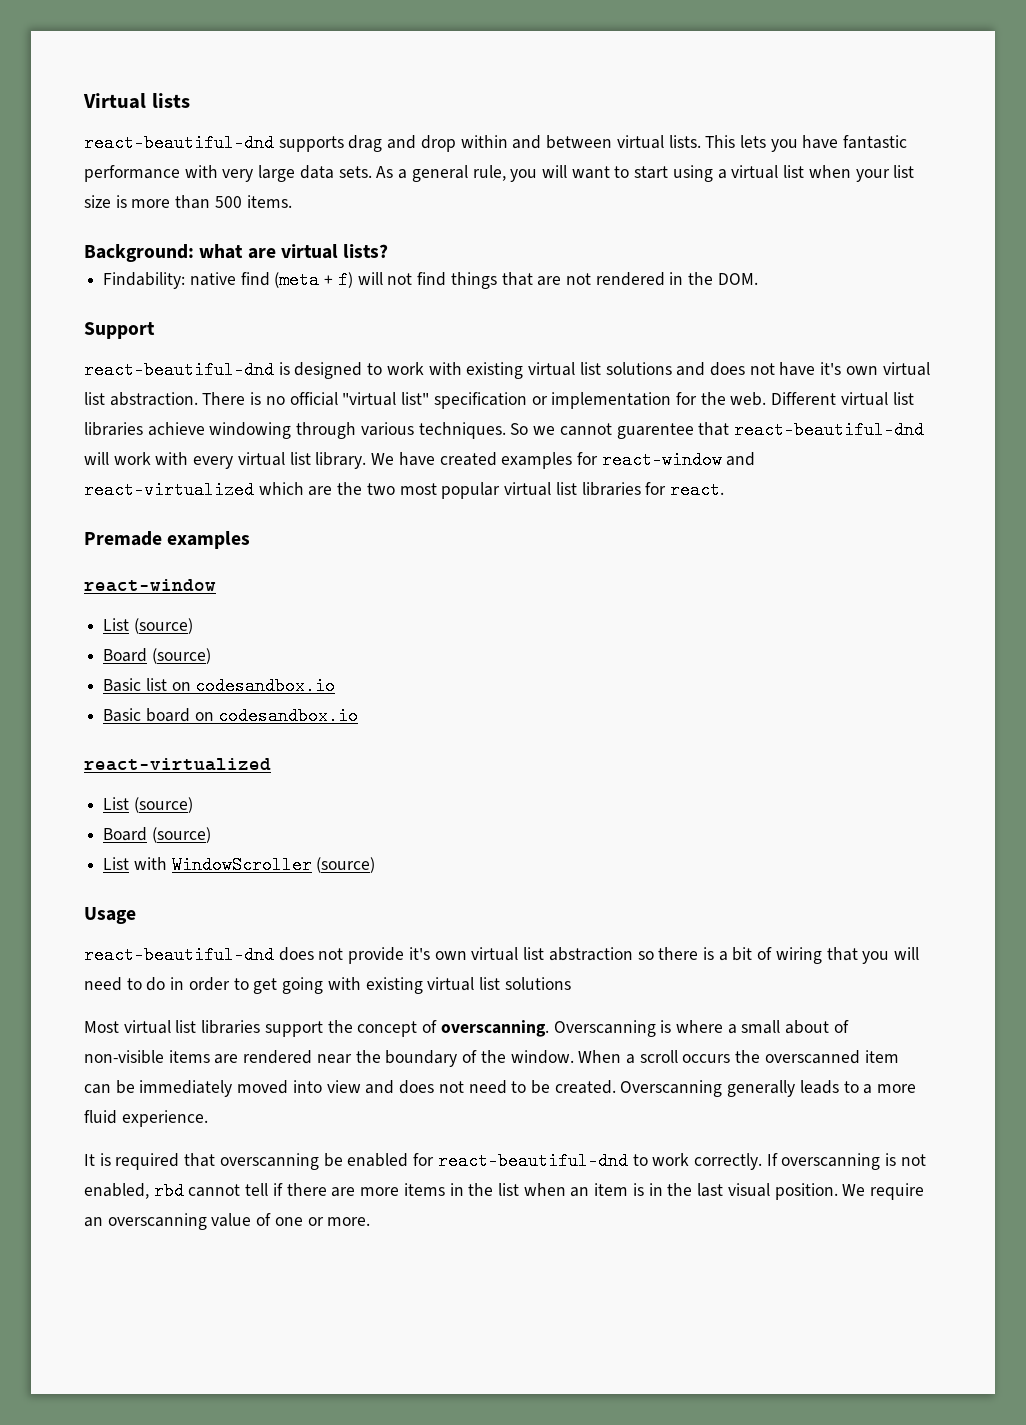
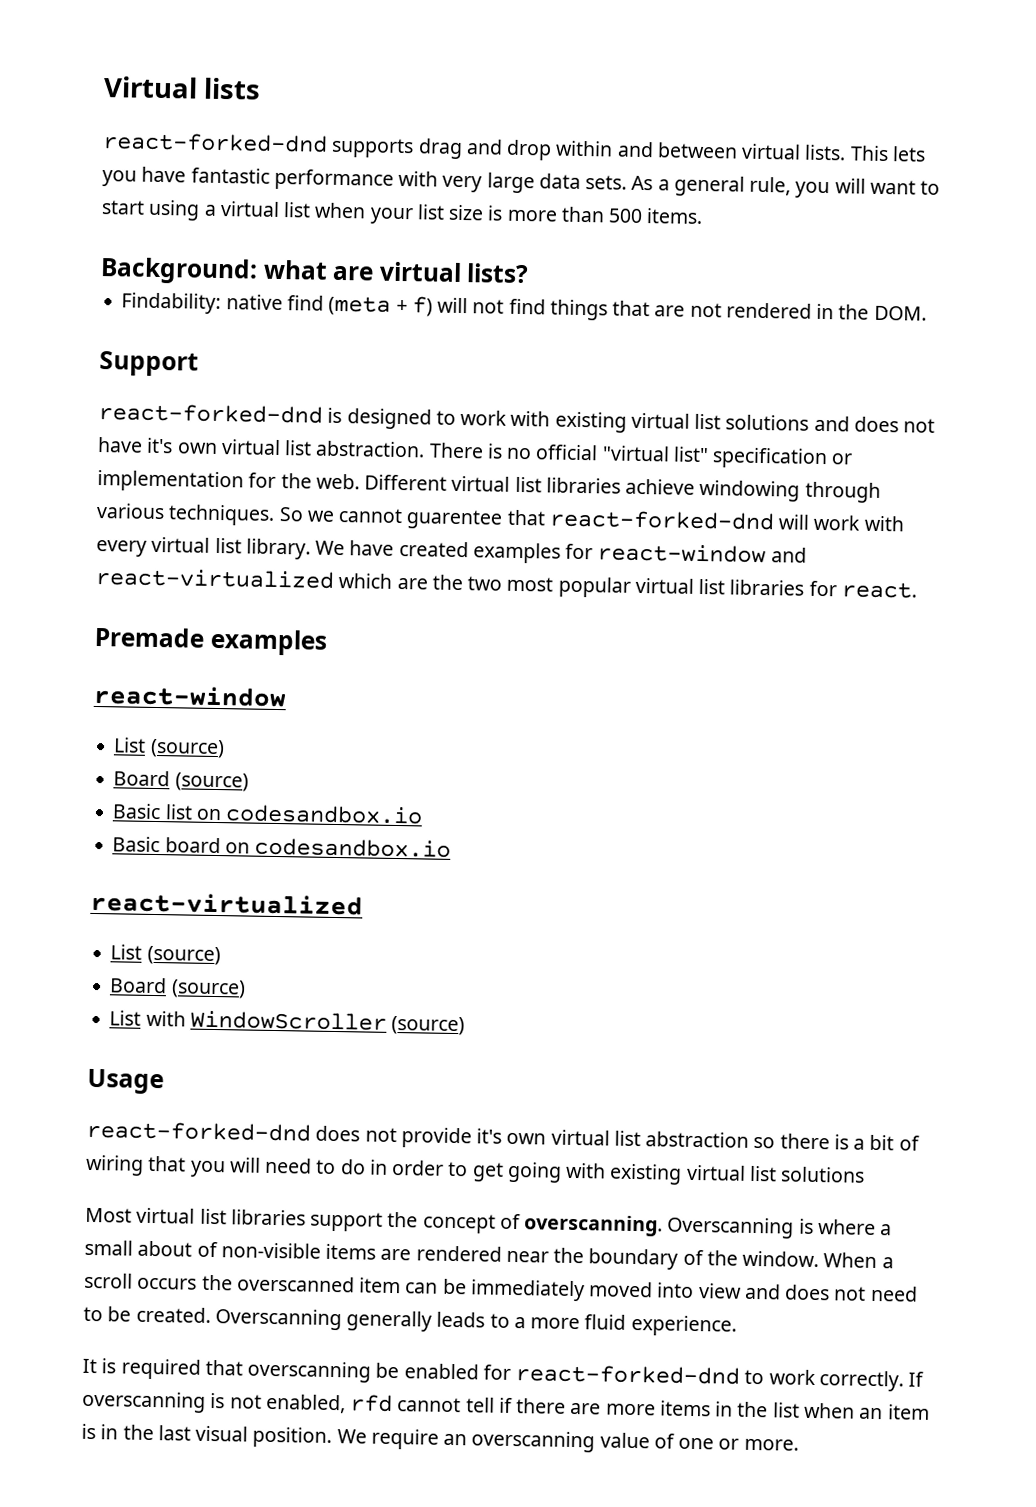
- react-beautiful-dnd supports drag and drop within and between virtual lists.
+ react-forked-dnd supports drag and drop within and between virtual lists.
- react-beautiful-dnd is designed to work with existing virtual list solutions and does not have it's own virtual list abstraction.
+ react-forked-dnd is designed to work with existing virtual list solutions and does not have it's own virtual list abstraction.
- So we cannot guarentee that react-beautiful-dnd will work with every virtual list library.
+ So we cannot guarentee that react-forked-dnd will work with every virtual list library.
- react-beautiful-dnd does not provide it's own virtual list abstraction so there is a bit of wiring that you will need to do in order to get going with existing virtual list solutions
+ react-forked-dnd does not provide it's own virtual list abstraction so there is a bit of wiring that you will need to do in order to get going with existing virtual list solutions
- It is required that overscanning be enabled for react-beautiful-dnd to work correctly.
+ It is required that overscanning be enabled for react-forked-dnd to work correctly.
- If overscanning is not enabled, rbd cannot tell if there are more items in the list when an item is in the last visual position.
+ If overscanning is not enabled, rfd cannot tell if there are more items in the list when an item is in the last visual position.

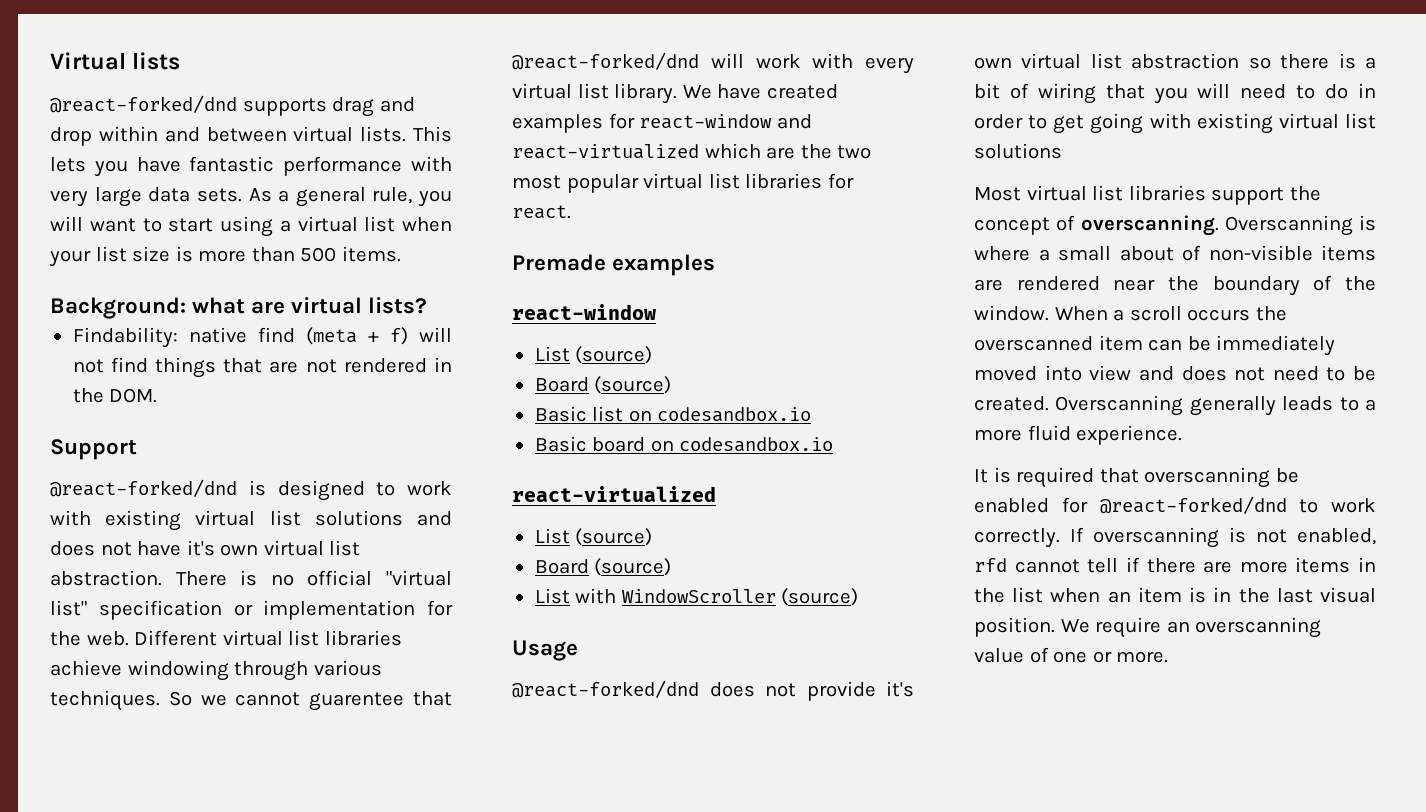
- react-forked-dnd supports drag and drop within and between virtual lists.
+ @react-forked/dnd supports drag and drop within and between virtual lists.
- react-forked-dnd is designed to work with existing virtual list solutions and does not have it's own virtual list abstraction.
+ @react-forked/dnd is designed to work with existing virtual list solutions and does not have it's own virtual list abstraction.
- So we cannot guarentee that react-forked-dnd will work with every virtual list library.
+ So we cannot guarentee that @react-forked/dnd will work with every virtual list library.
- react-forked-dnd does not provide it's own virtual list abstraction so there is a bit of wiring that you will need to do in order to get going with existing virtual list solutions
+ @react-forked/dnd does not provide it's own virtual list abstraction so there is a bit of wiring that you will need to do in order to get going with existing virtual list solutions
- It is required that overscanning be enabled for react-forked-dnd to work correctly.
+ It is required that overscanning be enabled for @react-forked/dnd to work correctly.

